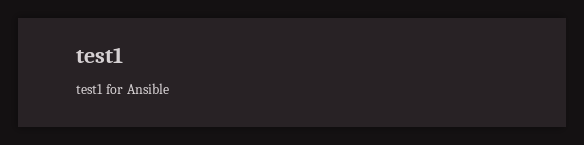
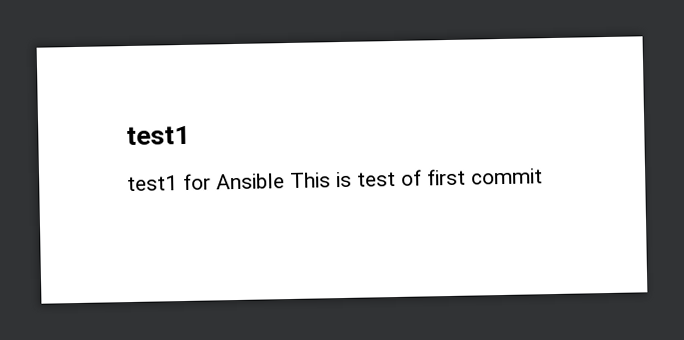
- test1 for Ansible
+ test1 for Ansible This is test of first commit

